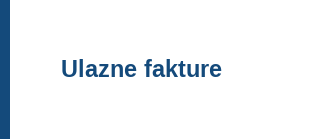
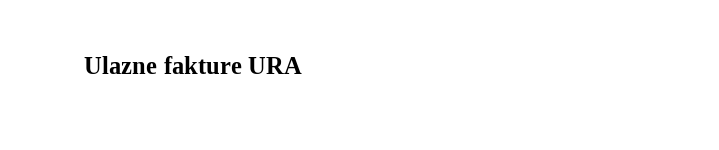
- Ulazne fakture
+ Ulazne fakture URA

